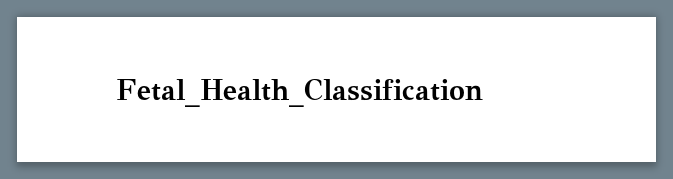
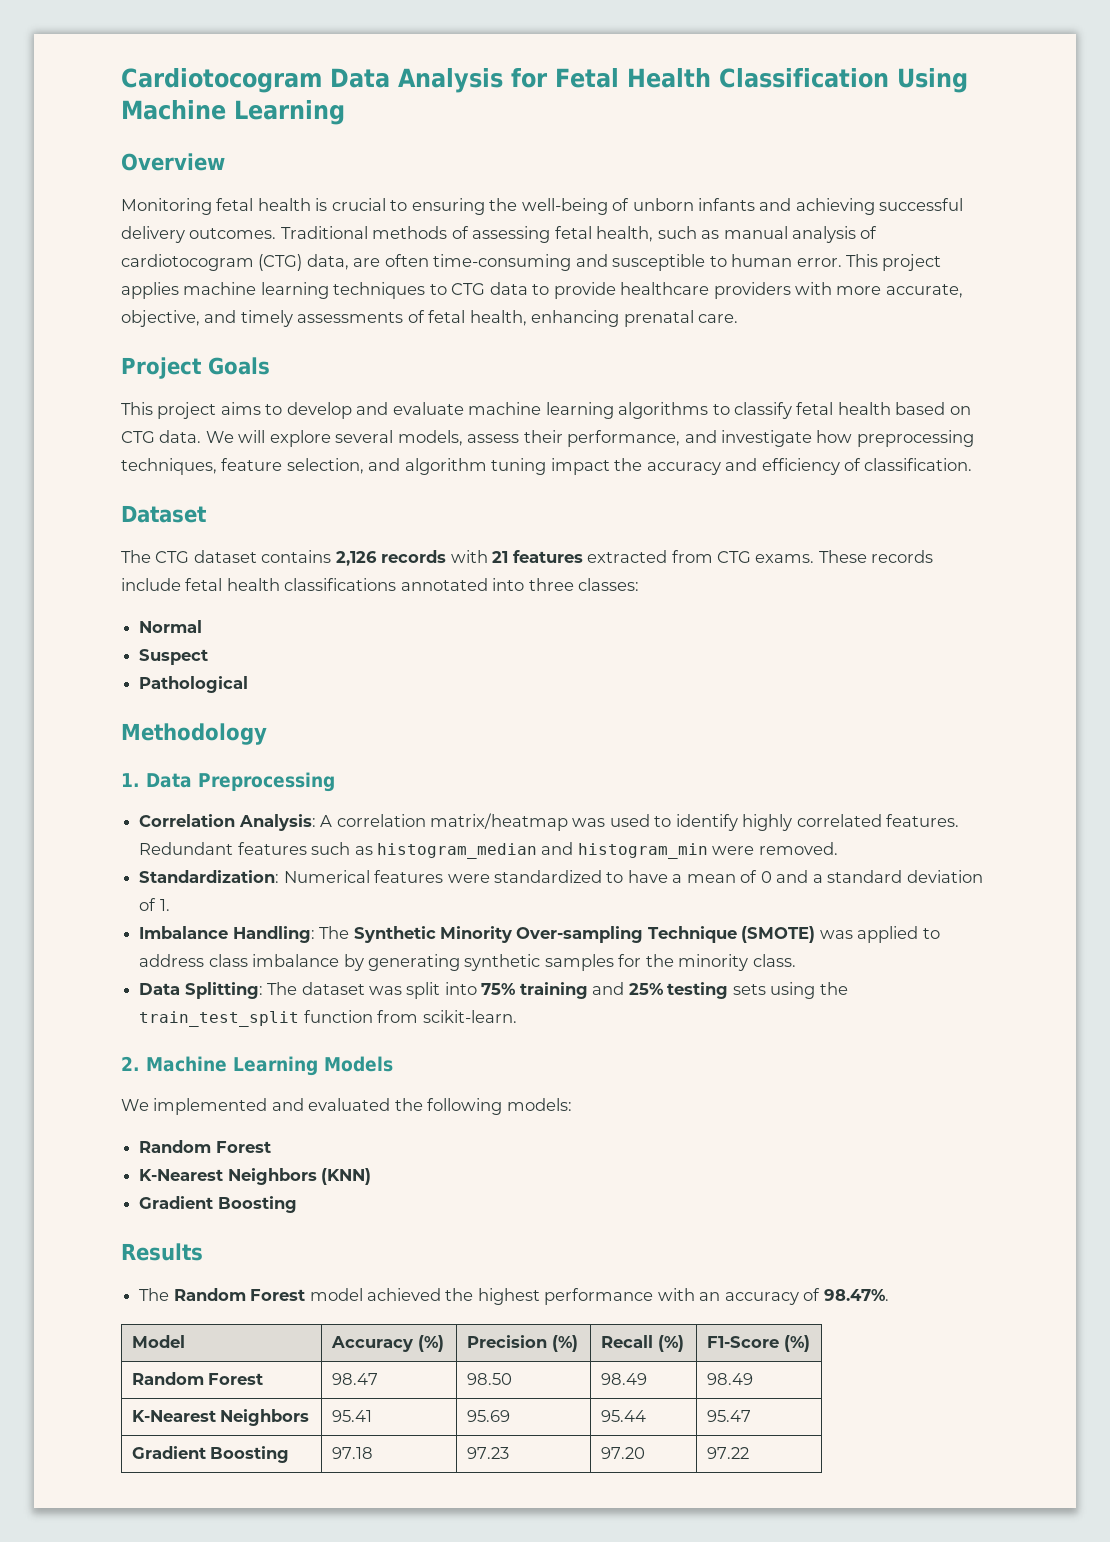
- Fetal_Health_Classification
+ Cardiotocogram Data Analysis for Fetal Health Classification Using Machine Learning
+ Overview
+ Monitoring fetal health is crucial to ensuring the well-being of unborn infants and achieving successful delivery outcomes. Traditional methods of assessing fetal health, such as manual analysis of cardiotocogram (CTG) data, are often time-consuming and susceptible to human error. This project applies machine learning techniques to CTG data to provide healthcare providers with more accurate, objective, and timely assessments of fetal health, enhancing prenatal care.
+ Project Goals
+ This project aims to develop and evaluate machine learning algorithms to classify fetal health based on CTG data. We will explore several models, assess their performance, and investigate how preprocessing techniques, feature selection, and algorithm tuning impact the accuracy and efficiency of classification.
+ Dataset
+ The CTG dataset contains 2,126 records with 21 features extracted from CTG exams. These records include fetal health classifications annotated into three classes:
+ Normal
+ Suspect
+ Pathological
+ Methodology
+ 1. Data Preprocessing
+ Correlation Analysis: A correlation matrix/heatmap was used to identify highly correlated features. Redundant features such as histogram_median and histogram_min were removed.
+ Standardization: Numerical features were standardized to have a mean of 0 and a standard deviation of 1.
+ Imbalance Handling: The Synthetic Minority Over-sampling Technique (SMOTE) was applied to address class imbalance by generating synthetic samples for the minority class.
+ Data Splitting: The dataset was split into 75% training and 25% testing sets using the train_test_split function from scikit-learn.
+ 2. Machine Learning Models
+ We implemented and evaluated the following models:
+ Random Forest
+ K-Nearest Neighbors (KNN)
+ Gradient Boosting
+ Results
+ The Random Forest model achieved the highest performance with an accuracy of 98.47%.
+ Model | Accuracy (%) | Precision (%) | Recall (%) | F1-Score (%)
+ Random Forest | 98.47 | 98.50 | 98.49 | 98.49
+ K-Nearest Neighbors | 95.41 | 95.69 | 95.44 | 95.47
+ Gradient Boosting | 97.18 | 97.23 | 97.20 | 97.22

